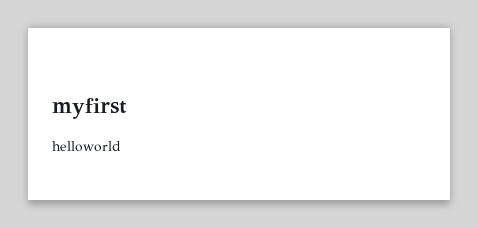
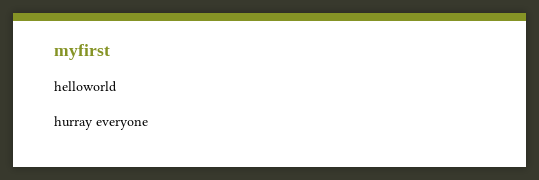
+ hurray everyone

